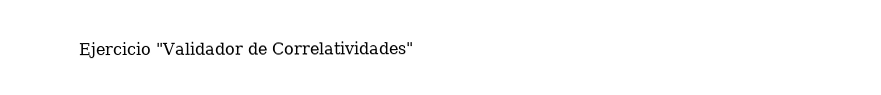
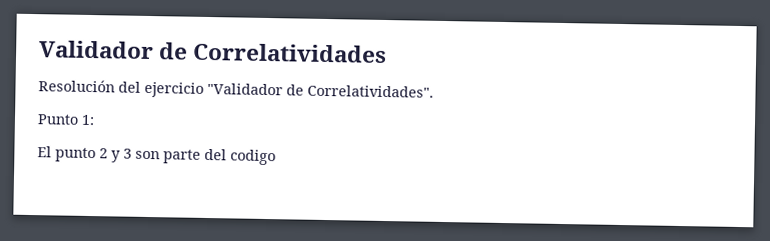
- Ejercicio "Validador de Correlatividades"
+ Validador de Correlatividades
+ Resolución del ejercicio "Validador de Correlatividades".
+ Punto 1:
+ El punto 2 y 3 son parte del codigo

